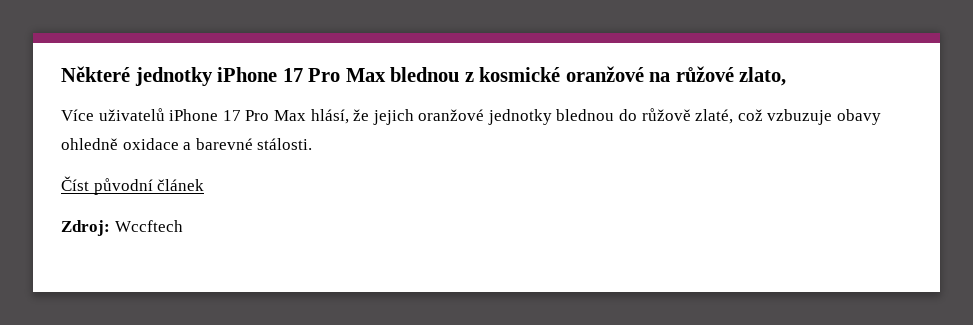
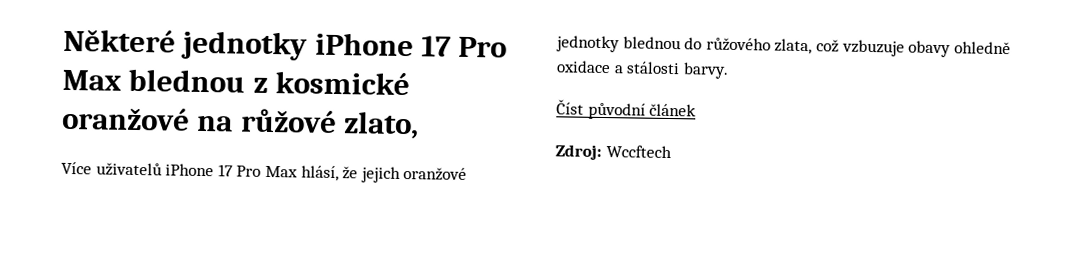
- Více uživatelů iPhone 17 Pro Max hlásí, že jejich oranžové jednotky blednou do růžově zlaté, což vzbuzuje obavy ohledně oxidace a barevné stálosti.
+ Více uživatelů iPhone 17 Pro Max hlásí, že jejich oranžové jednotky blednou do růžového zlata, což vzbuzuje obavy ohledně oxidace a stálosti barvy.

